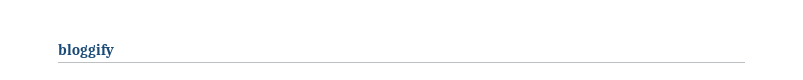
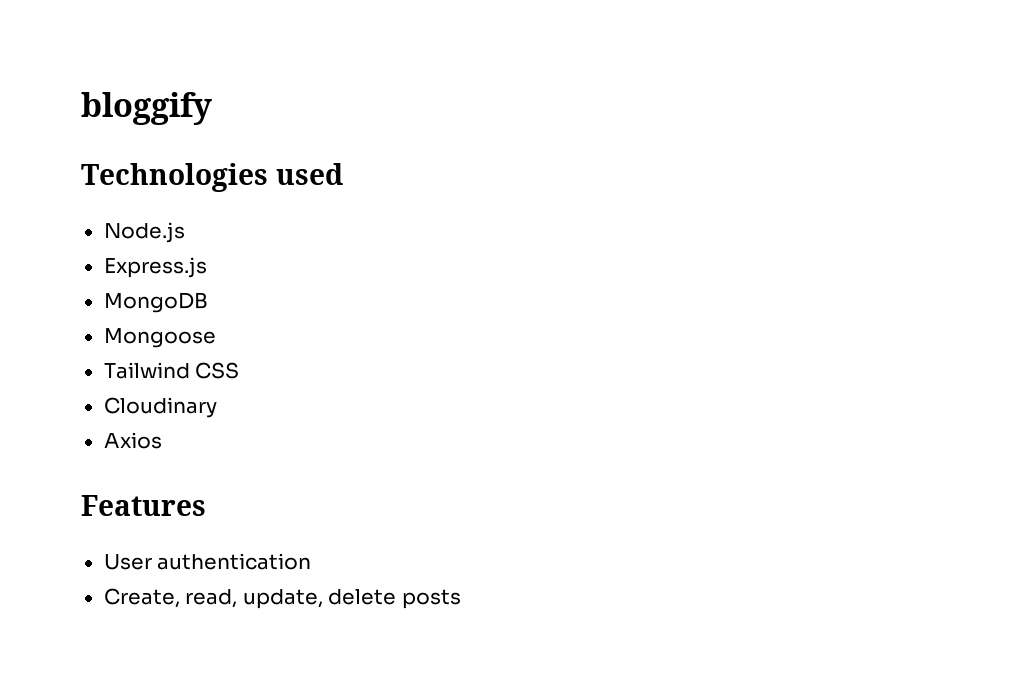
+ Technologies used
+ Node.js
+ Express.js
+ MongoDB
+ Mongoose
+ Tailwind CSS
+ Cloudinary
+ Axios
+ Features
+ User authentication
+ Create, read, update, delete posts

